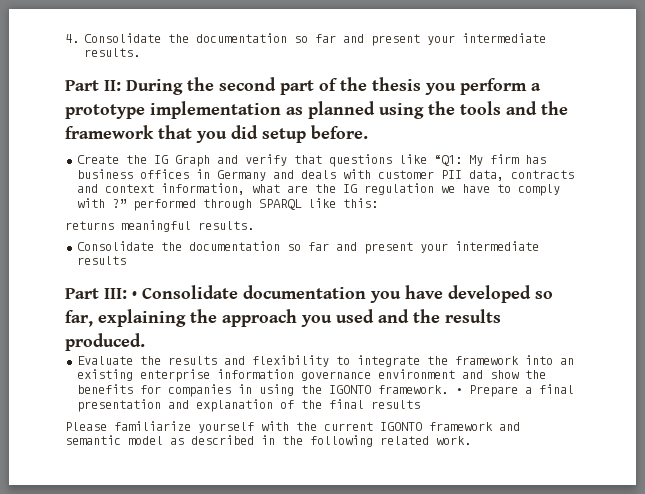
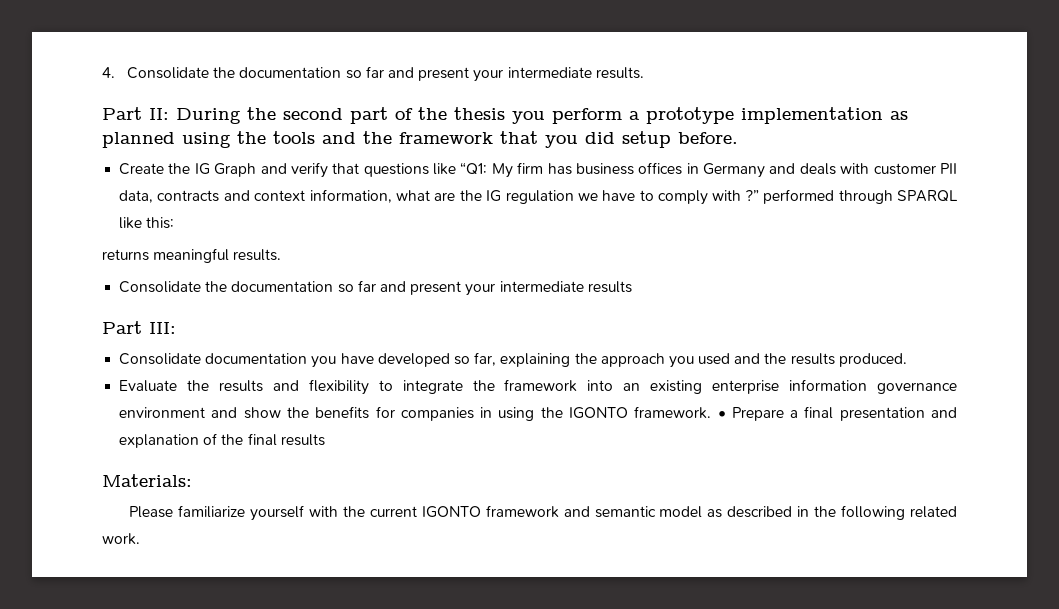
- Part III: • Consolidate documentation you have developed so far, explaining the approach you used and the results produced.
+ Part III:
+ Consolidate documentation you have developed so far, explaining the approach you used and the results produced.
+ Materials:

